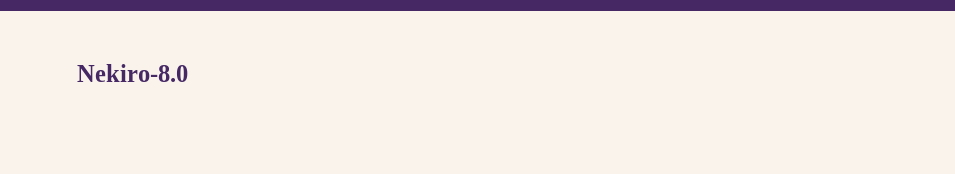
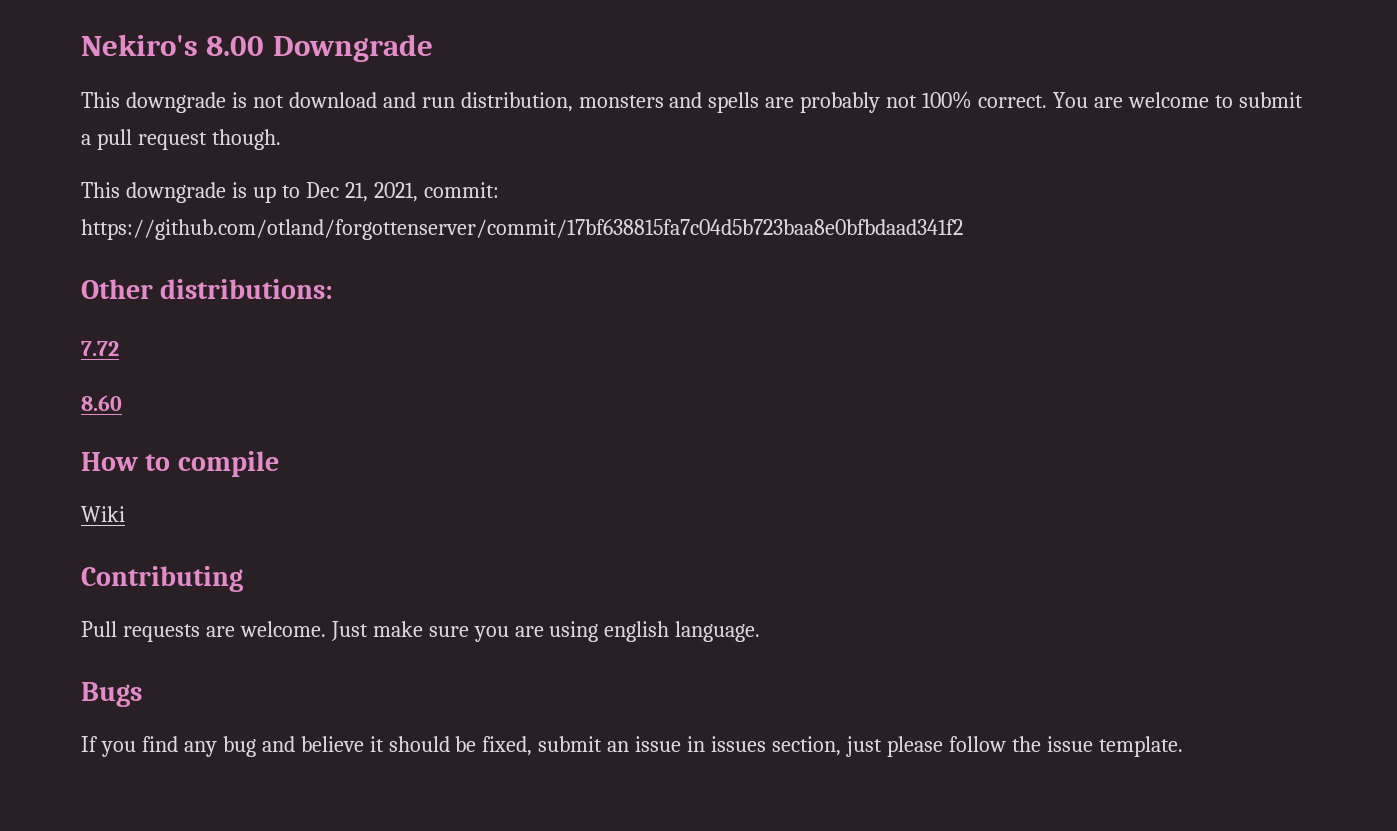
- Nekiro-8.0
+ Nekiro's 8.00 Downgrade
+ This downgrade is not download and run distribution, monsters and spells are probably not 100% correct. You are welcome to submit a pull request though.
+ This downgrade is up to Dec 21, 2021, commit: https://github.com/otland/forgottenserver/commit/17bf638815fa7c04d5b723baa8e0bfbdaad341f2
+ Other distributions:
+ 7.72
+ 8.60
+ How to compile
+ Wiki
+ Contributing
+ Pull requests are welcome. Just make sure you are using english language.
+ Bugs
+ If you find any bug and believe it should be fixed, submit an issue in issues section, just please follow the issue template.

